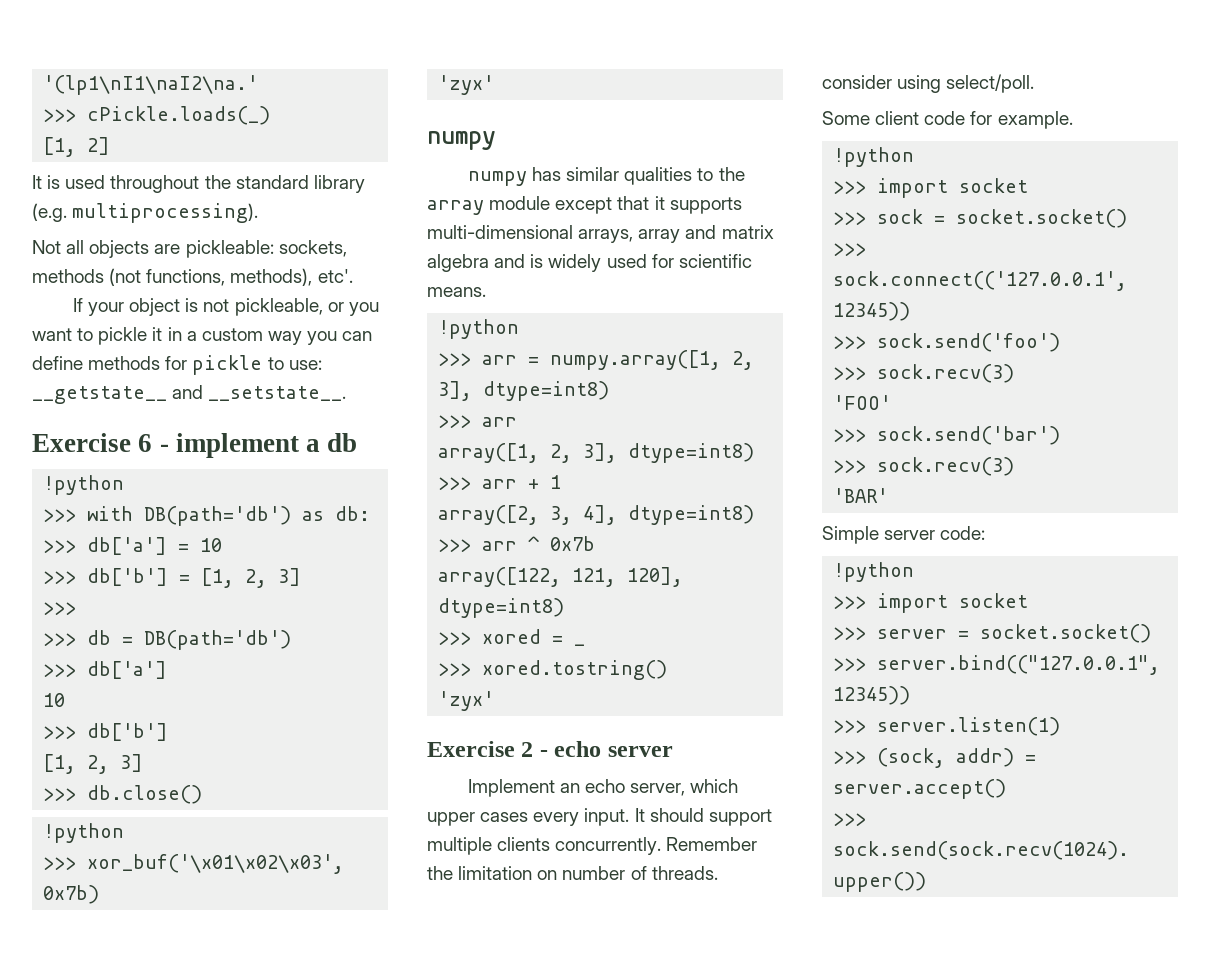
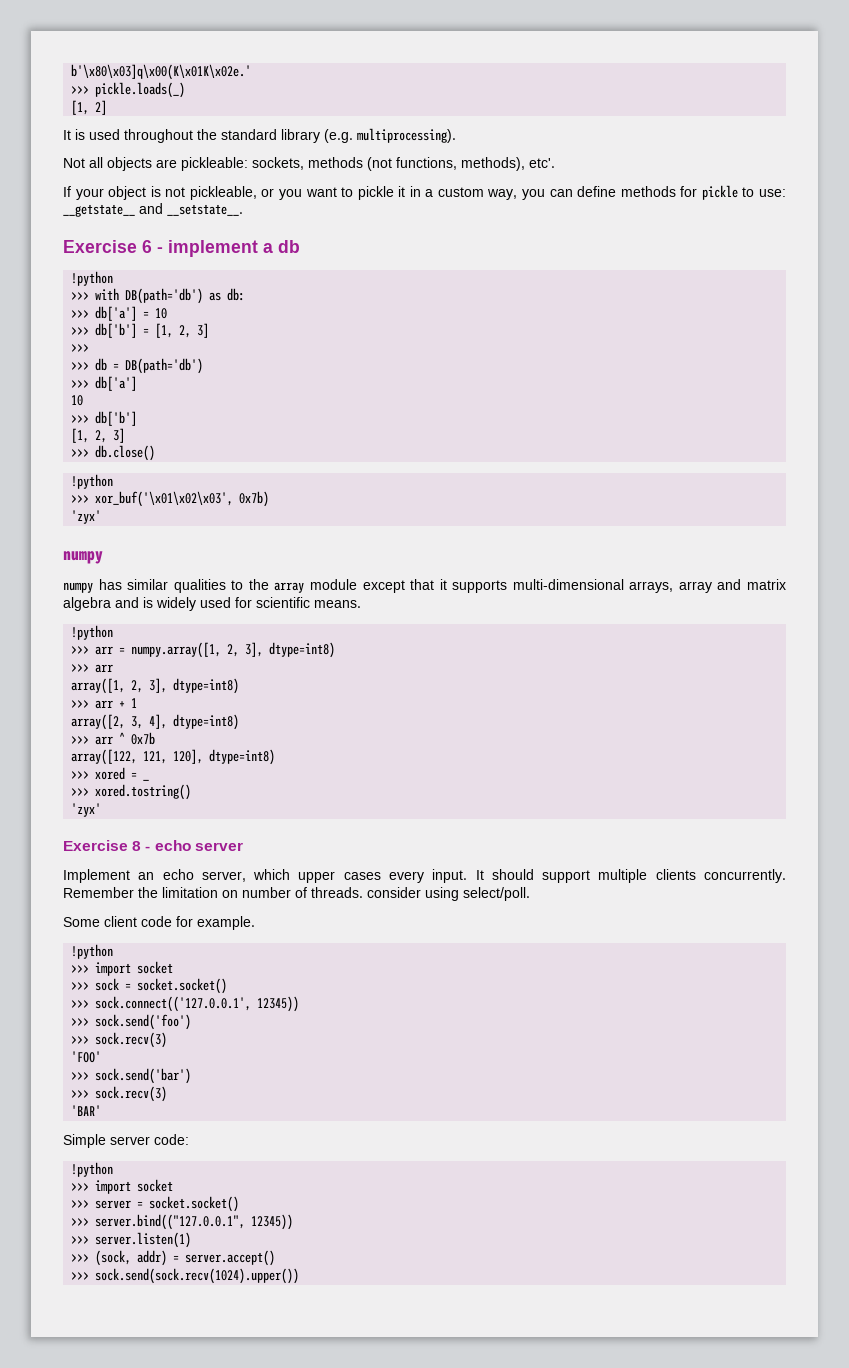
- '(lp1\nI1\naI2\na.'
- >>> cPickle.loads(_)
+ b'\x80\x03]q\x00(K\x01K\x02e.'
+ >>> pickle.loads(_)
- If your object is not pickleable, or you want to pickle it in a custom way you can define methods for pickle to use: __getstate__ and __setstate__.
+ If your object is not pickleable, or you want to pickle it in a custom way, you can define methods for pickle to use: __getstate__ and __setstate__.
- Exercise 2 - echo server
+ Exercise 8 - echo server

